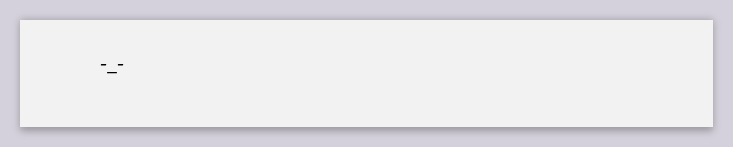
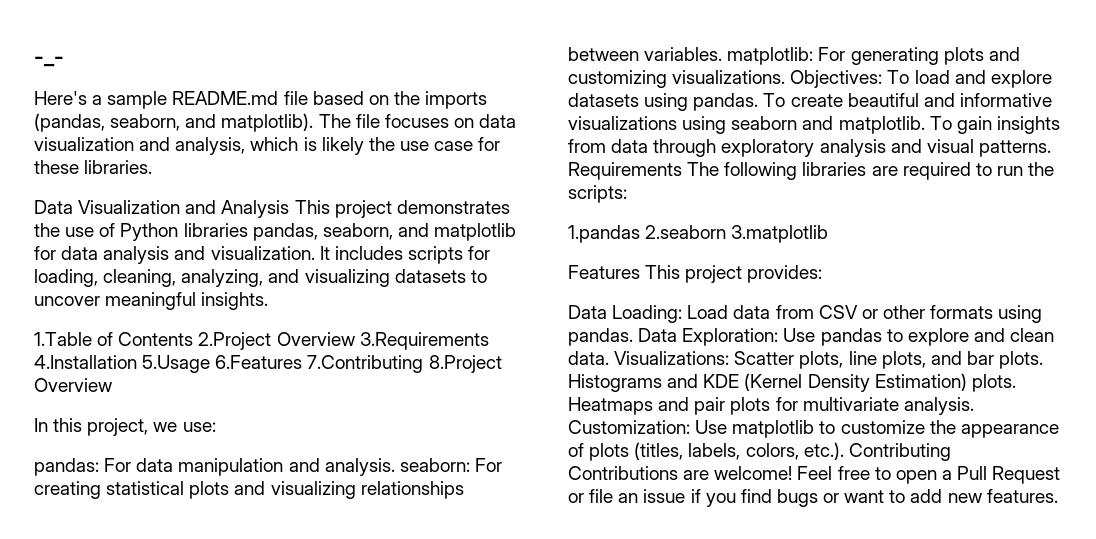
+ Here's a sample README.md file based on the imports (pandas, seaborn, and matplotlib). The file focuses on data visualization and analysis, which is likely the use case for these libraries.
+ Data Visualization and Analysis This project demonstrates the use of Python libraries pandas, seaborn, and matplotlib for data analysis and visualization. It includes scripts for loading, cleaning, analyzing, and visualizing datasets to uncover meaningful insights.
+ 1.Table of Contents 2.Project Overview 3.Requirements 4.Installation 5.Usage 6.Features 7.Contributing 8.Project Overview
+ In this project, we use:
+ pandas: For data manipulation and analysis. seaborn: For creating statistical plots and visualizing relationships between variables. matplotlib: For generating plots and customizing visualizations. Objectives: To load and explore datasets using pandas. To create beautiful and informative visualizations using seaborn and matplotlib. To gain insights from data through exploratory analysis and visual patterns. Requirements The following libraries are required to run the scripts:
+ 1.pandas 2.seaborn 3.matplotlib
+ Features This project provides:
+ Data Loading: Load data from CSV or other formats using pandas. Data Exploration: Use pandas to explore and clean data. Visualizations: Scatter plots, line plots, and bar plots. Histograms and KDE (Kernel Density Estimation) plots. Heatmaps and pair plots for multivariate analysis. Customization: Use matplotlib to customize the appearance of plots (titles, labels, colors, etc.). Contributing Contributions are welcome! Feel free to open a Pull Request or file an issue if you find bugs or want to add new features.

